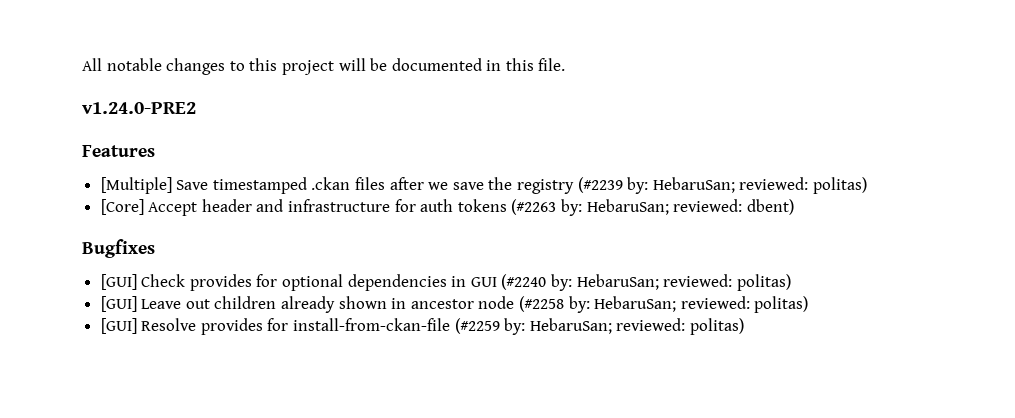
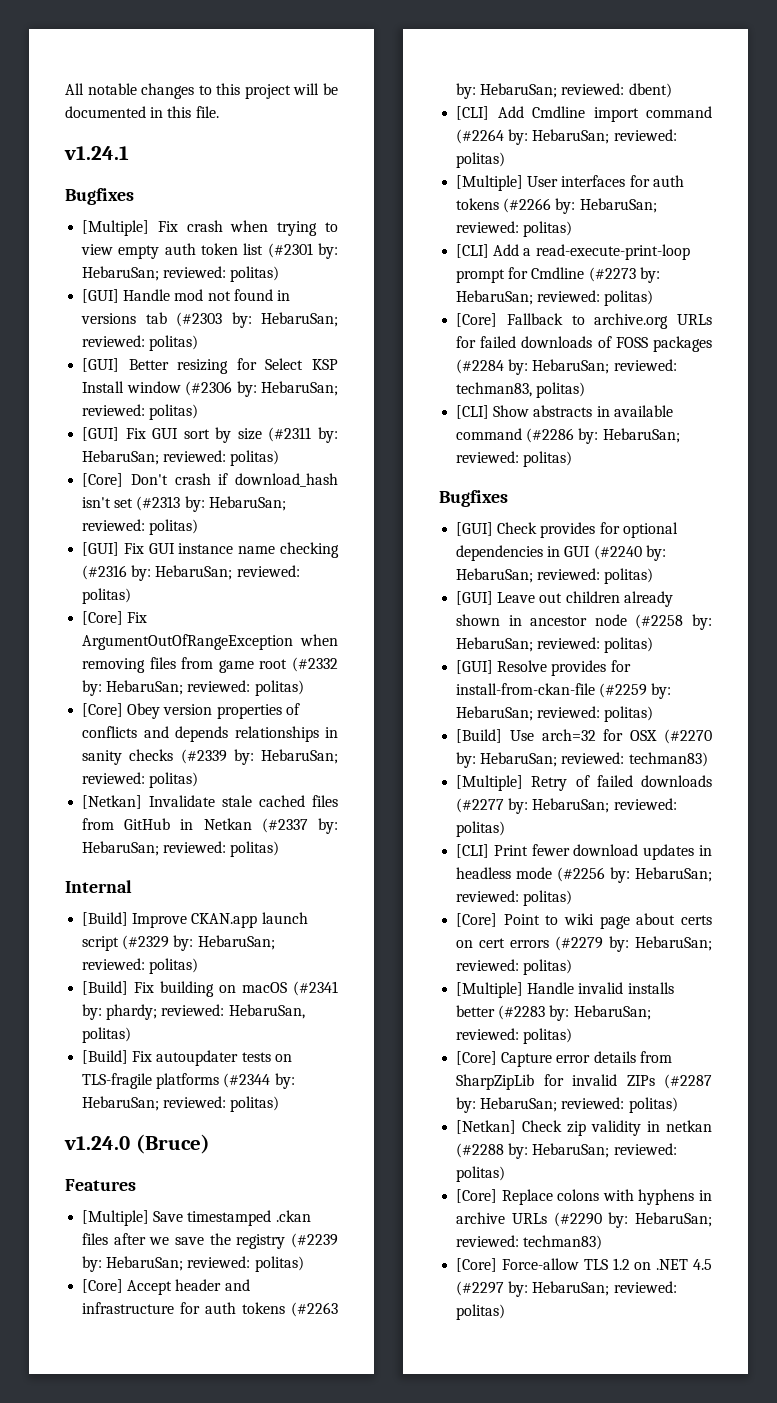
- v1.24.0-PRE2
+ v1.24.1
+ Bugfixes
+ [Multiple] Fix crash when trying to view empty auth token list (#2301 by: HebaruSan; reviewed: politas)
+ [GUI] Handle mod not found in versions tab (#2303 by: HebaruSan; reviewed: politas)
+ [GUI] Better resizing for Select KSP Install window (#2306 by: HebaruSan; reviewed: politas)
+ [GUI] Fix GUI sort by size (#2311 by: HebaruSan; reviewed: politas)
+ [Core] Don't crash if download_hash isn't set (#2313 by: HebaruSan; reviewed: politas)
+ [GUI] Fix GUI instance name checking (#2316 by: HebaruSan; reviewed: politas)
+ [Core] Fix ArgumentOutOfRangeException when removing files from game root (#2332 by: HebaruSan; reviewed: politas)
+ [Core] Obey version properties of conflicts and depends relationships in sanity checks (#2339 by: HebaruSan; reviewed: politas)
+ [Netkan] Invalidate stale cached files from GitHub in Netkan (#2337 by: HebaruSan; reviewed: politas)
+ Internal
+ [Build] Improve CKAN.app launch script (#2329 by: HebaruSan; reviewed: politas)
+ [Build] Fix building on macOS (#2341 by: phardy; reviewed: HebaruSan, politas)
+ [Build] Fix autoupdater tests on TLS-fragile platforms (#2344 by: HebaruSan; reviewed: politas)
+ v1.24.0 (Bruce)
+ [CLI] Add Cmdline import command (#2264 by: HebaruSan; reviewed: politas)
+ [Multiple] User interfaces for auth tokens (#2266 by: HebaruSan; reviewed: politas)
+ [CLI] Add a read-execute-print-loop prompt for Cmdline (#2273 by: HebaruSan; reviewed: politas)
+ [Core] Fallback to archive.org URLs for failed downloads of FOSS packages (#2284 by: HebaruSan; reviewed: techman83, politas)
+ [CLI] Show abstracts in available command (#2286 by: HebaruSan; reviewed: politas)
+ [Build] Use arch=32 for OSX (#2270 by: HebaruSan; reviewed: techman83)
+ [Multiple] Retry of failed downloads (#2277 by: HebaruSan; reviewed: politas)
+ [CLI] Print fewer download updates in headless mode (#2256 by: HebaruSan; reviewed: politas)
+ [Core] Point to wiki page about certs on cert errors (#2279 by: HebaruSan; reviewed: politas)
+ [Multiple] Handle invalid installs better (#2283 by: HebaruSan; reviewed: politas)
+ [Core] Capture error details from SharpZipLib for invalid ZIPs (#2287 by: HebaruSan; reviewed: politas)
+ [Netkan] Check zip validity in netkan (#2288 by: HebaruSan; reviewed: politas)
+ [Core] Replace colons with hyphens in archive URLs (#2290 by: HebaruSan; reviewed: techman83)
+ [Core] Force-allow TLS 1.2 on .NET 4.5 (#2297 by: HebaruSan; reviewed: politas)

